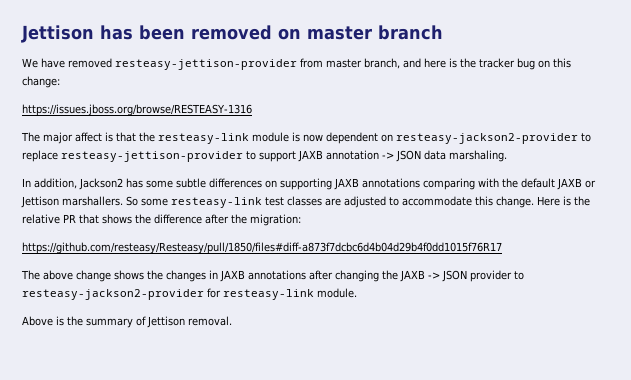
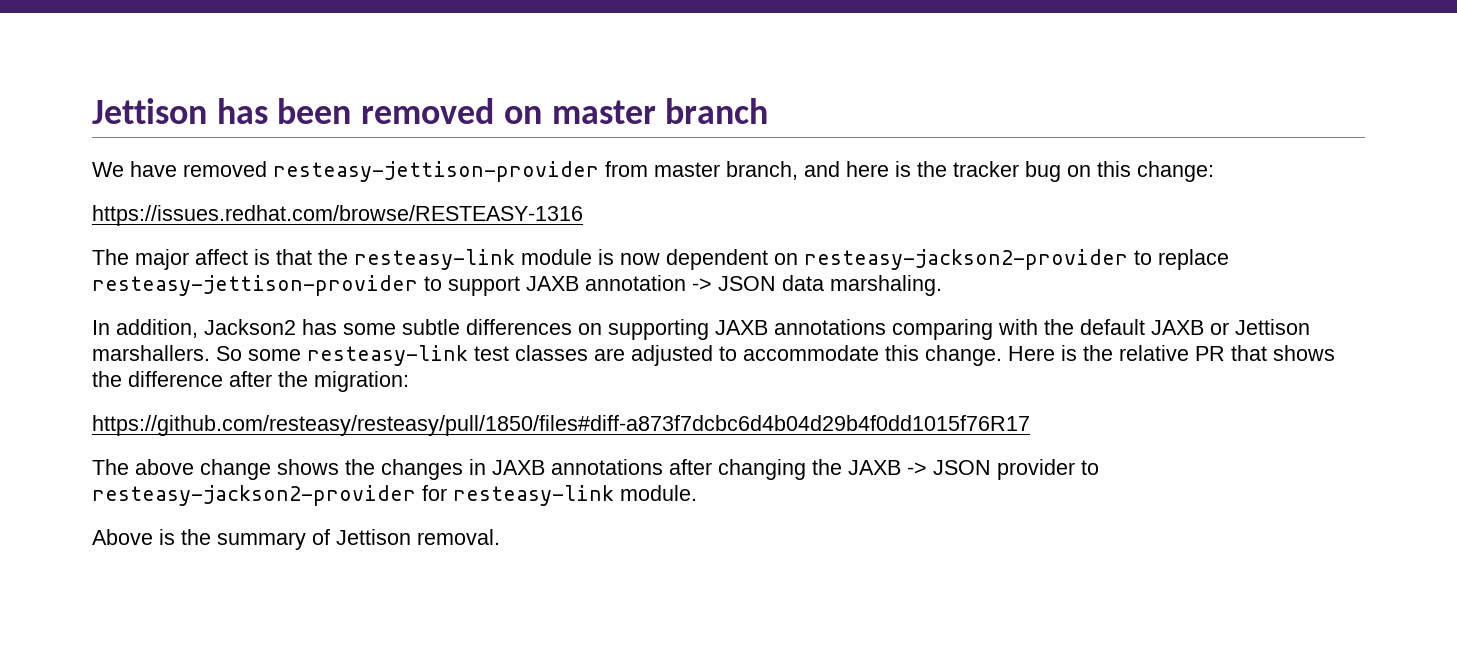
- https://issues.jboss.org/browse/RESTEASY-1316
+ https://issues.redhat.com/browse/RESTEASY-1316
- https://github.com/resteasy/Resteasy/pull/1850/files#diff-a873f7dcbc6d4b04d29b4f0dd1015f76R17
+ https://github.com/resteasy/resteasy/pull/1850/files#diff-a873f7dcbc6d4b04d29b4f0dd1015f76R17

